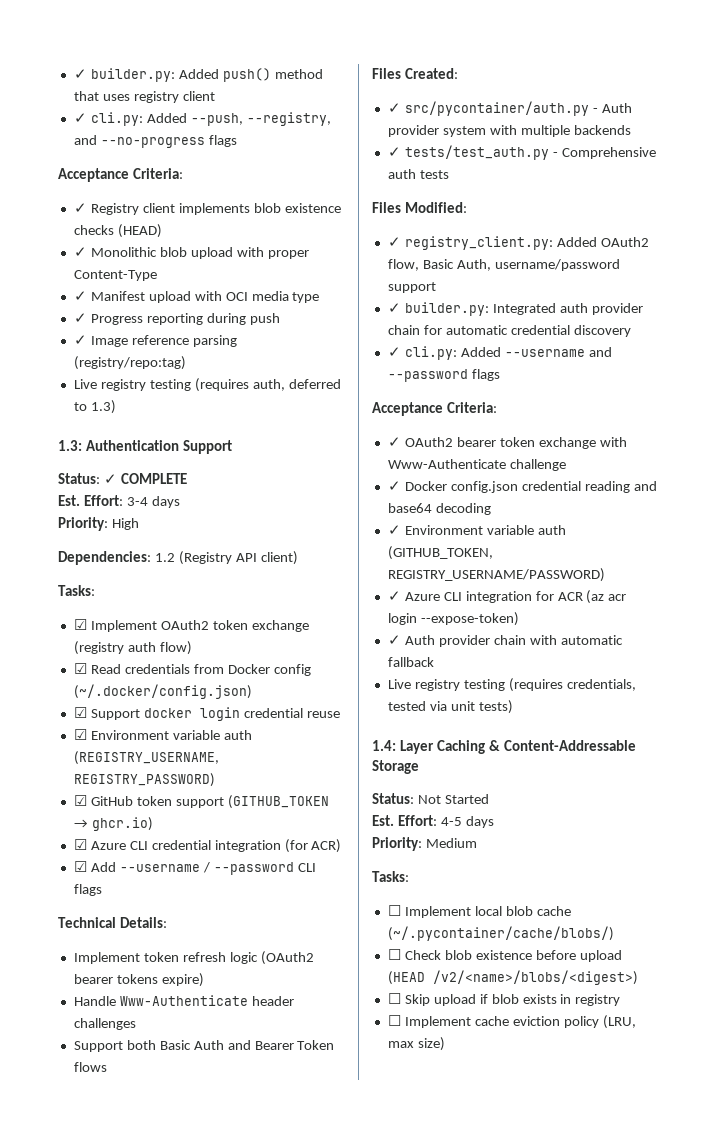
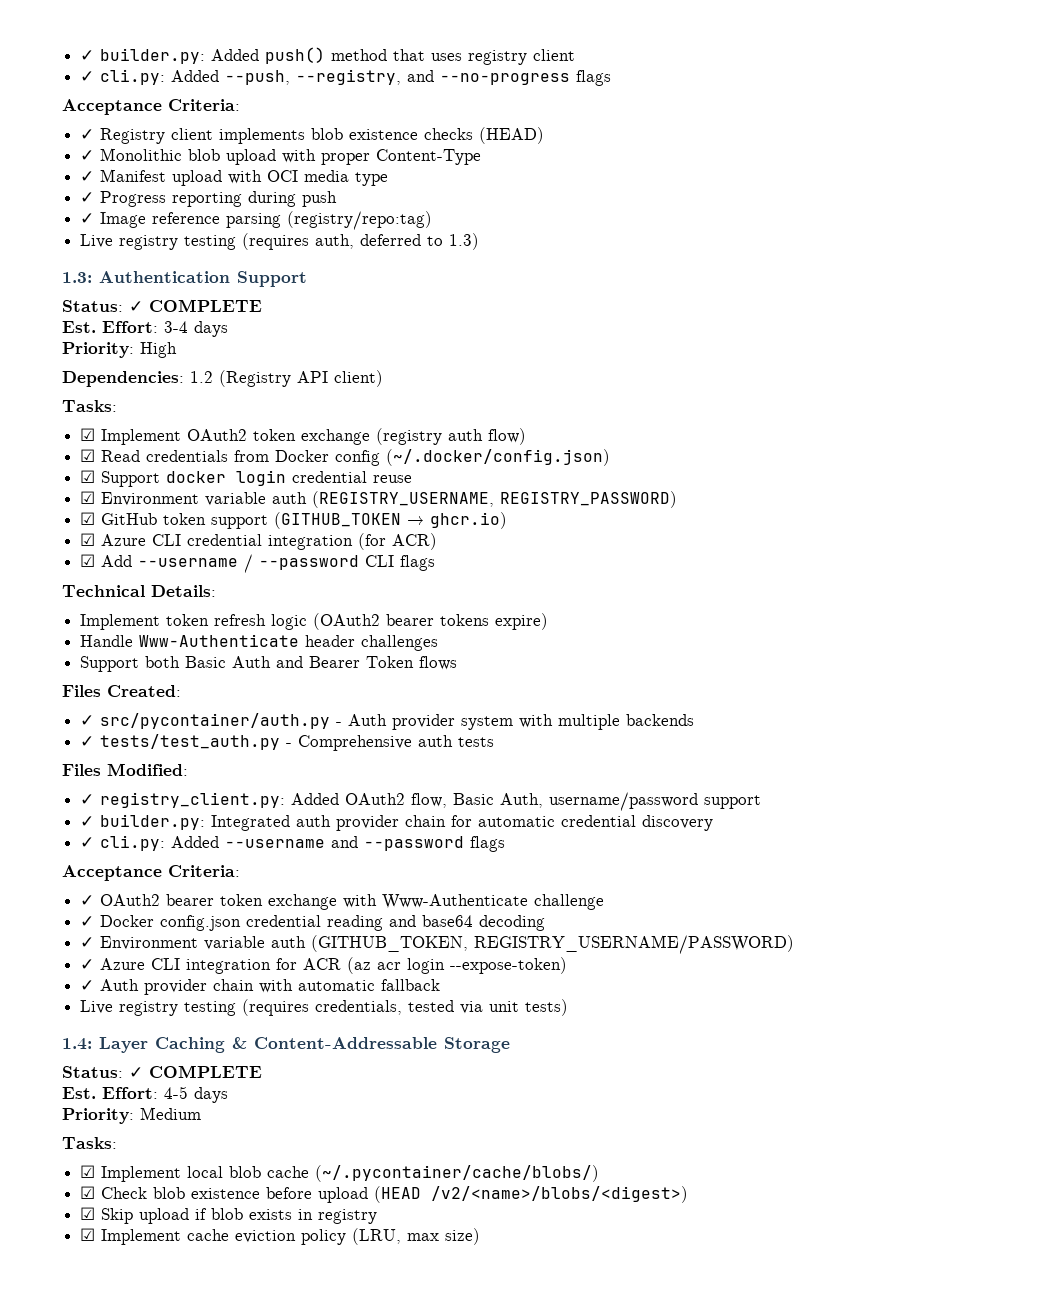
  1.4: Layer Caching & Content-Addressable Storage
- Status: Not Started
+ Status: ✓ COMPLETE
- ☐ Implement local blob cache (~/.pycontainer/cache/blobs/)
+ ☑ Implement local blob cache (~/.pycontainer/cache/blobs/)
- ☐ Check blob existence before upload (HEAD /v2/<name>/blobs/<digest>)
+ ☑ Check blob existence before upload (HEAD /v2/<name>/blobs/<digest>)
- ☐ Skip upload if blob exists in registry
+ ☑ Skip upload if blob exists in registry
- ☐ Implement cache eviction policy (LRU, max size)
+ ☑ Implement cache eviction policy (LRU, max size)

